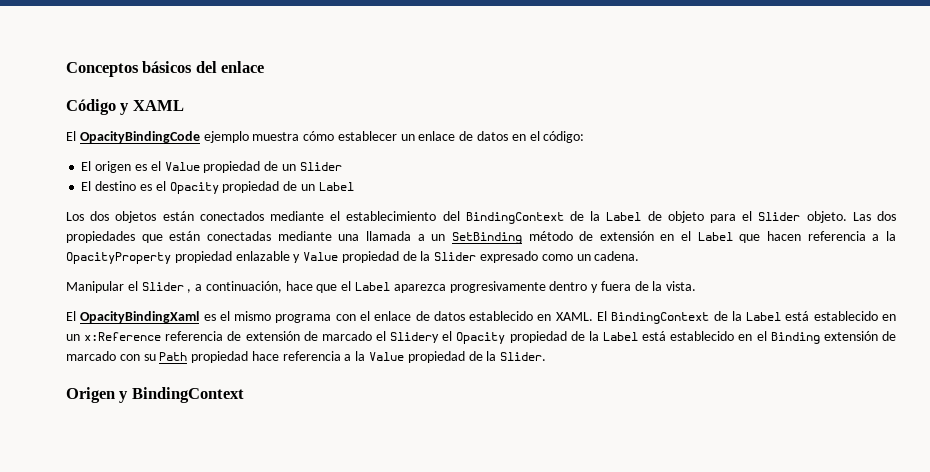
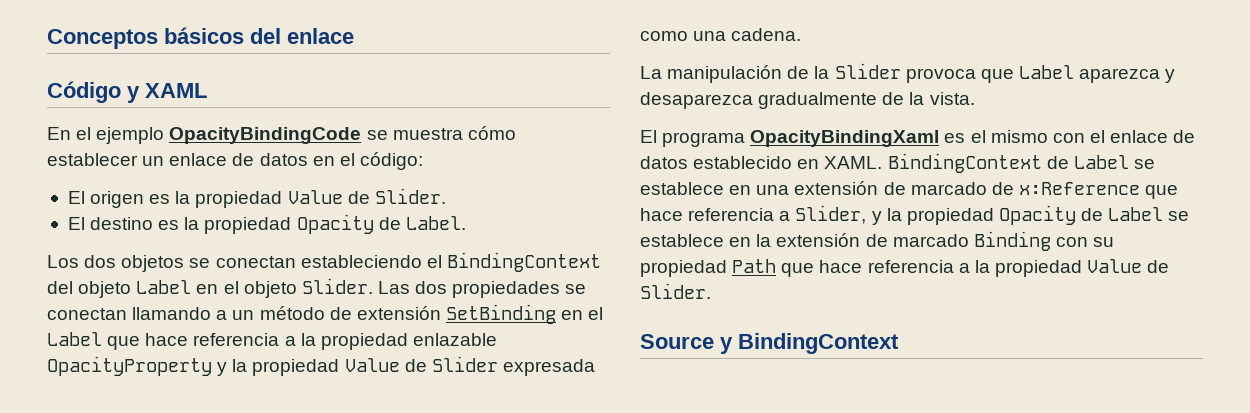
- El OpacityBindingCode ejemplo muestra cómo establecer un enlace de datos en el código:
+ En el ejemplo OpacityBindingCode se muestra cómo establecer un enlace de datos en el código:
- El origen es el Value propiedad de un Slider
- El destino es el Opacity propiedad de un Label
- Los dos objetos están conectados mediante el establecimiento del BindingContext de la Label de objeto para el Slider objeto. Las dos propiedades que están conectadas mediante una llamada a un SetBinding método de extensión en el Label que hacen referencia a la OpacityProperty propiedad enlazable y Value propiedad de la Slider expresado como un cadena.
- Manipular el Slider , a continuación, hace que el Label aparezca progresivamente dentro y fuera de la vista.
+ El origen es la propiedad Value de Slider.
+ El destino es la propiedad Opacity de Label.
+ Los dos objetos se conectan estableciendo el BindingContext del objeto Label en el objeto Slider. Las dos propiedades se conectan llamando a un método de extensión SetBinding en el Label que hace referencia a la propiedad enlazable OpacityProperty y la propiedad Value de Slider expresada como una cadena.
+ La manipulación de la Slider provoca que Label aparezca y desaparezca gradualmente de la vista.
- El OpacityBindingXaml es el mismo programa con el enlace de datos establecido en XAML.
+ El programa OpacityBindingXaml es el mismo con el enlace de datos establecido en XAML.
- El BindingContext de la Label está establecido en un x:Reference referencia de extensión de marcado el Slidery el Opacity propiedad de la Label está establecido en el Binding extensión de marcado con su Path propiedad hace referencia a la Value propiedad de la Slider.
- Origen y BindingContext
+ BindingContext de Label se establece en una extensión de marcado de x:Reference que hace referencia a Slider, y la propiedad Opacity de Label se establece en la extensión de marcado Binding con su propiedad Path que hace referencia a la propiedad Value de Slider.
+ Source y BindingContext

